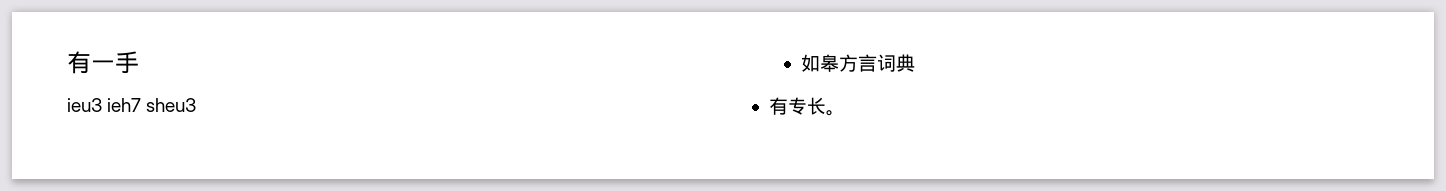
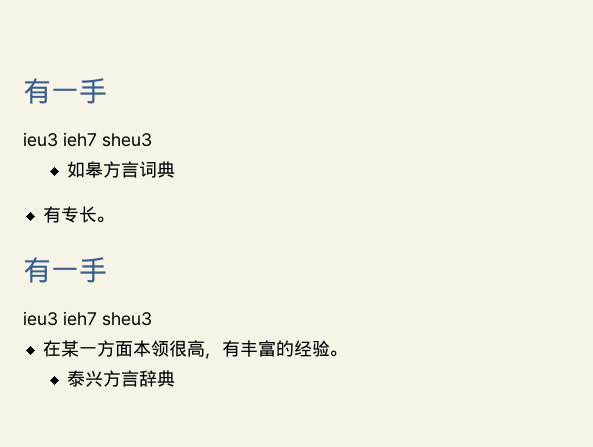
  有专长。
+ 有一手
+ ieu3 ieh7 sheu3
+ 在某一方面本领很高，有丰富的经验。
+ 泰兴方言辞典

